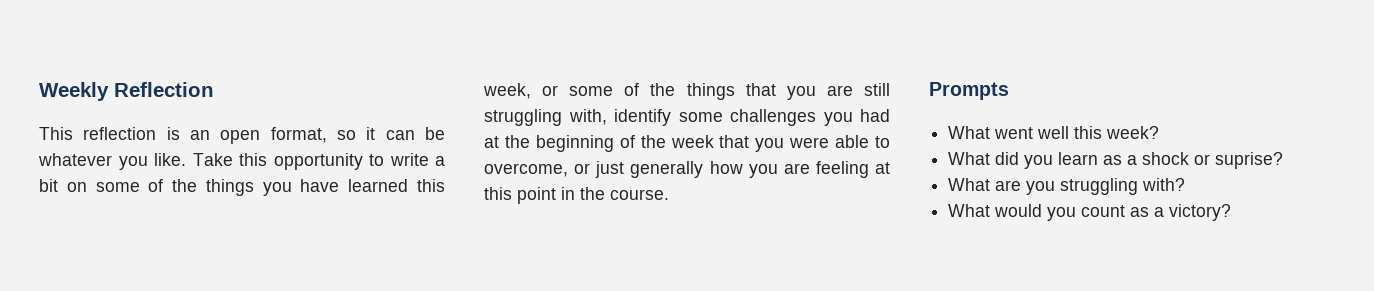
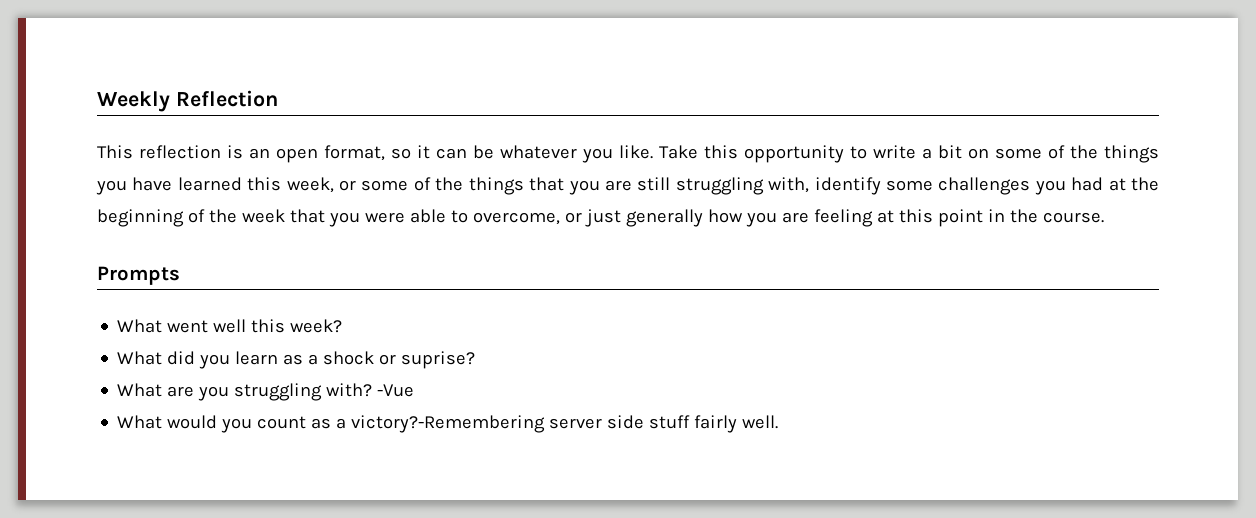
+ -Vue
- What would you count as a victory?
+ What would you count as a victory?-Remembering server side stuff fairly well.

